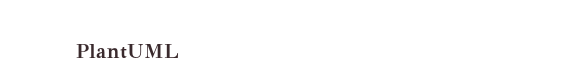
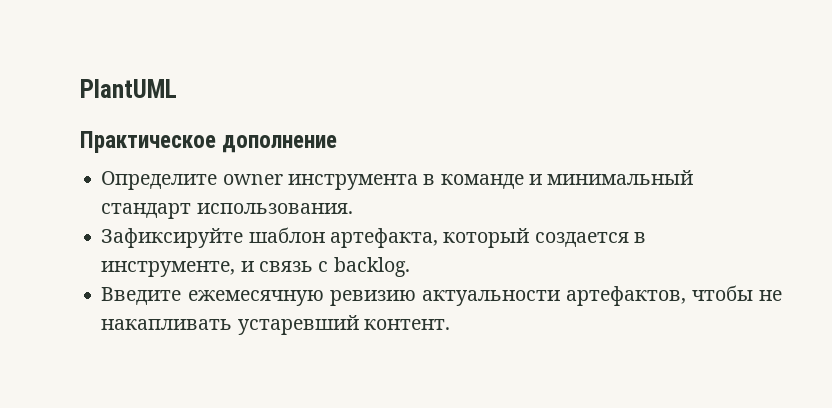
+ Практическое дополнение
+ Определите owner инструмента в команде и минимальный стандарт использования.
+ Зафиксируйте шаблон артефакта, который создается в инструменте, и связь с backlog.
+ Введите ежемесячную ревизию актуальности артефактов, чтобы не накапливать устаревший контент.

